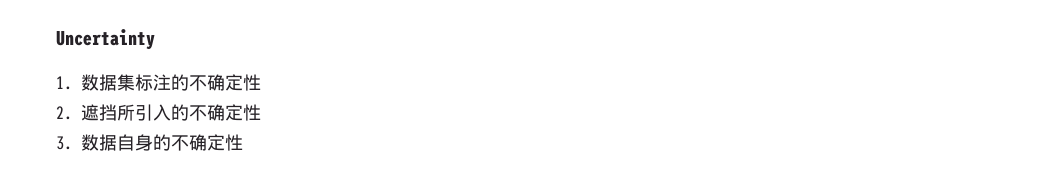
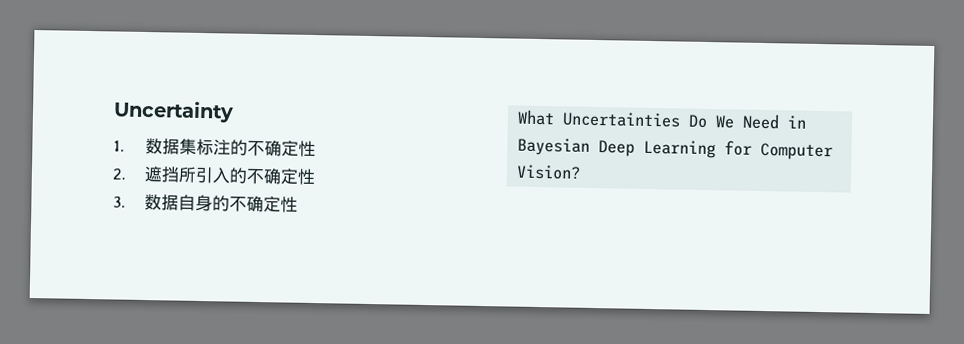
+ What Uncertainties Do We Need in Bayesian Deep Learning for Computer Vision?

